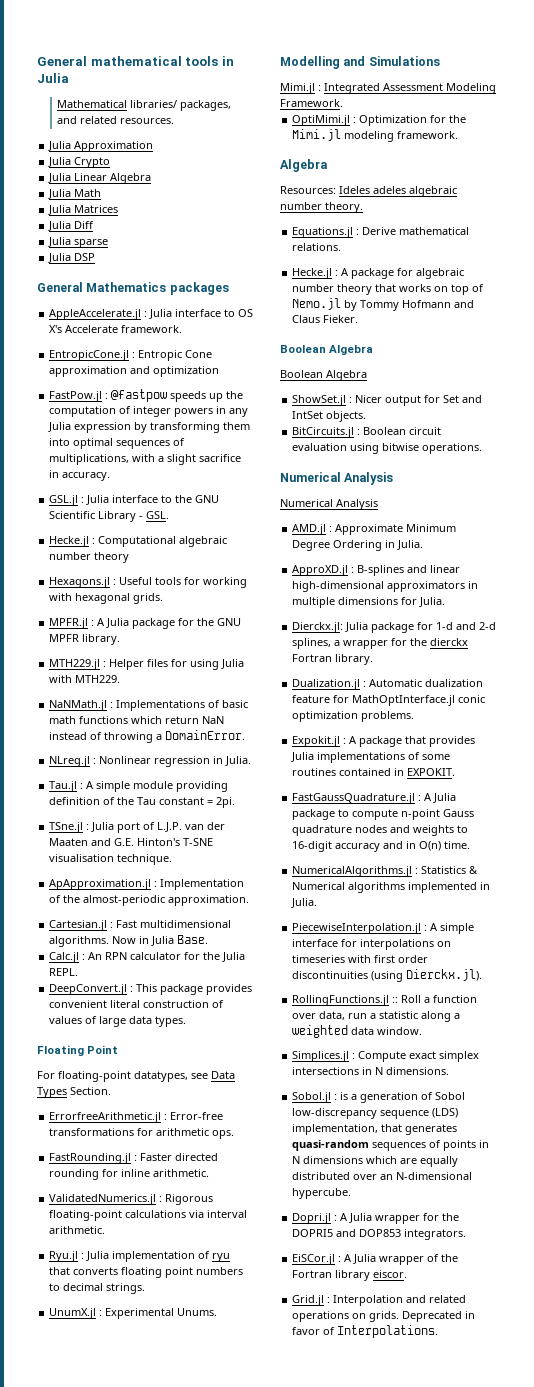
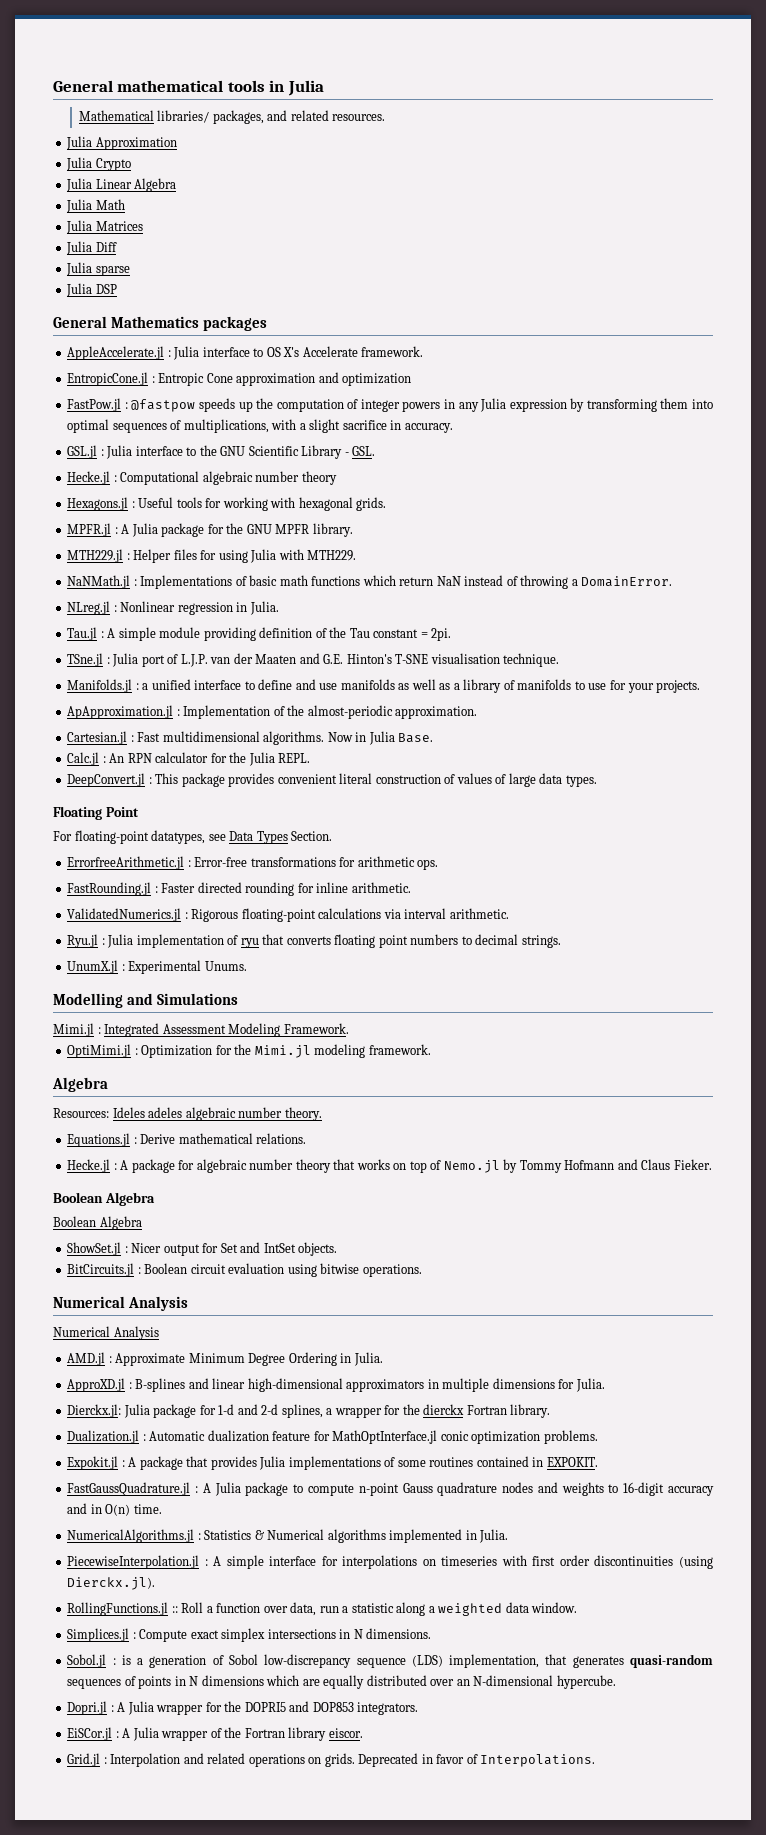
+ Manifolds.jl : a unified interface to define and use manifolds as well as a library of manifolds to use for your projects.

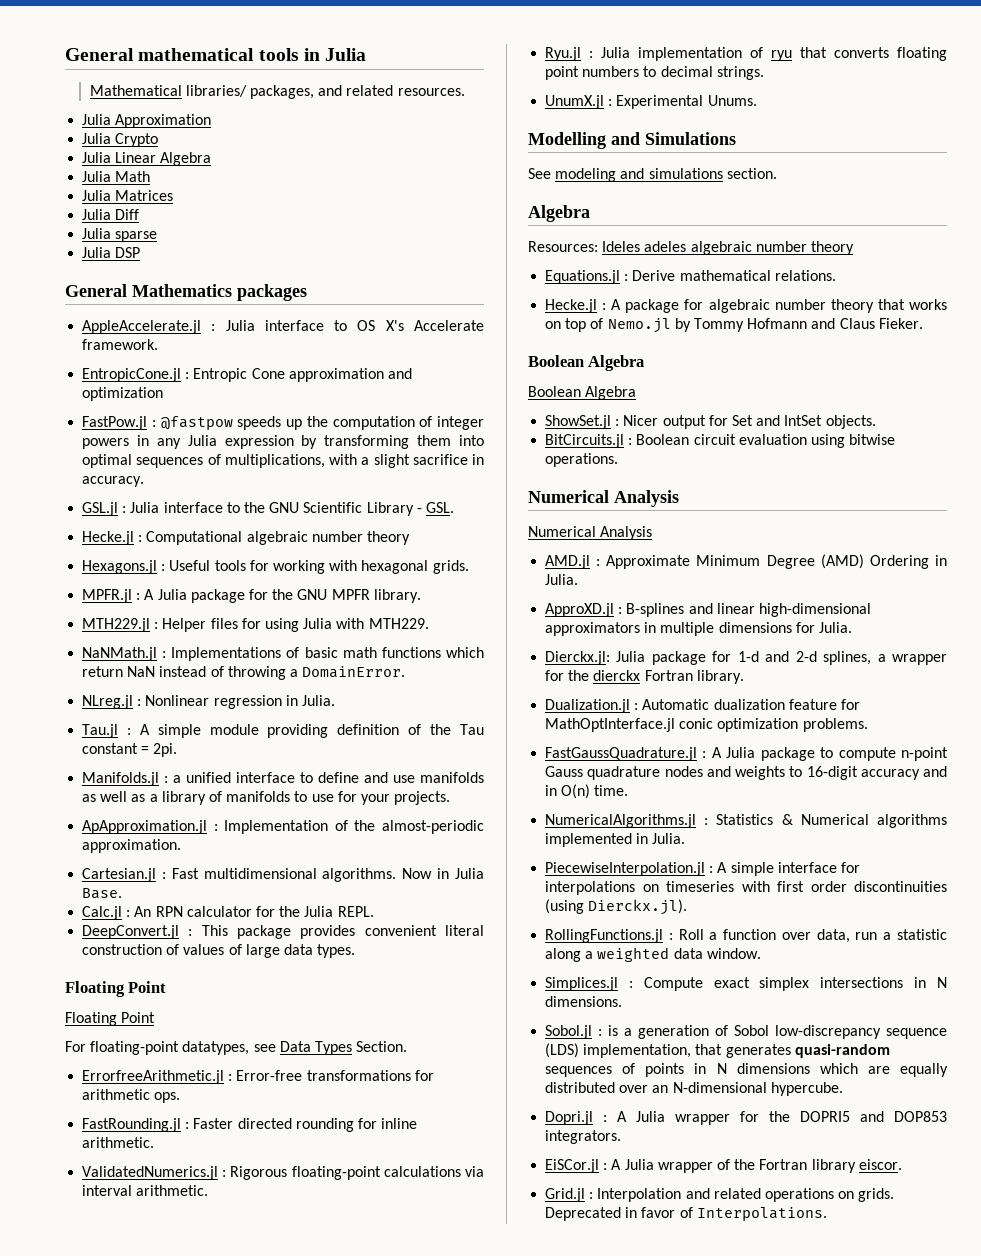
- TSne.jl : Julia port of L.J.P. van der Maaten and G.E. Hinton's T-SNE visualisation technique.
  DeepConvert.jl : This package provides convenient literal construction of values of large data types.
+ Floating Point
- Mimi.jl : Integrated Assessment Modeling Framework.
- OptiMimi.jl : Optimization for the Mimi.jl modeling framework.
+ See modeling and simulations section.
- Resources: Ideles adeles algebraic number theory.
+ Resources: Ideles adeles algebraic number theory
- AMD.jl : Approximate Minimum Degree Ordering in Julia.
+ AMD.jl : Approximate Minimum Degree (AMD) Ordering in Julia.
- Expokit.jl : A package that provides Julia implementations of some routines contained in EXPOKIT.
- RollingFunctions.jl :: Roll a function over data, run a statistic along a weighted data window.
+ RollingFunctions.jl : Roll a function over data, run a statistic along a weighted data window.

